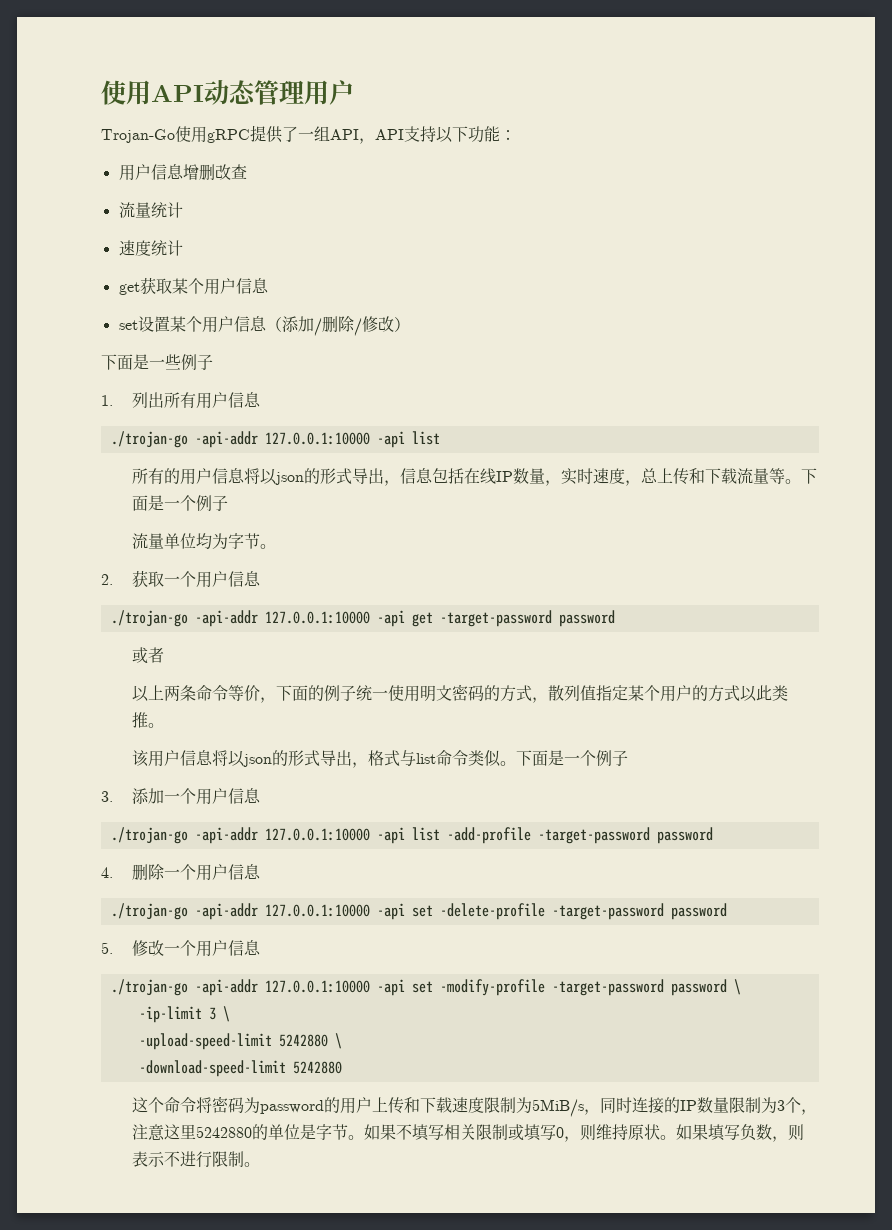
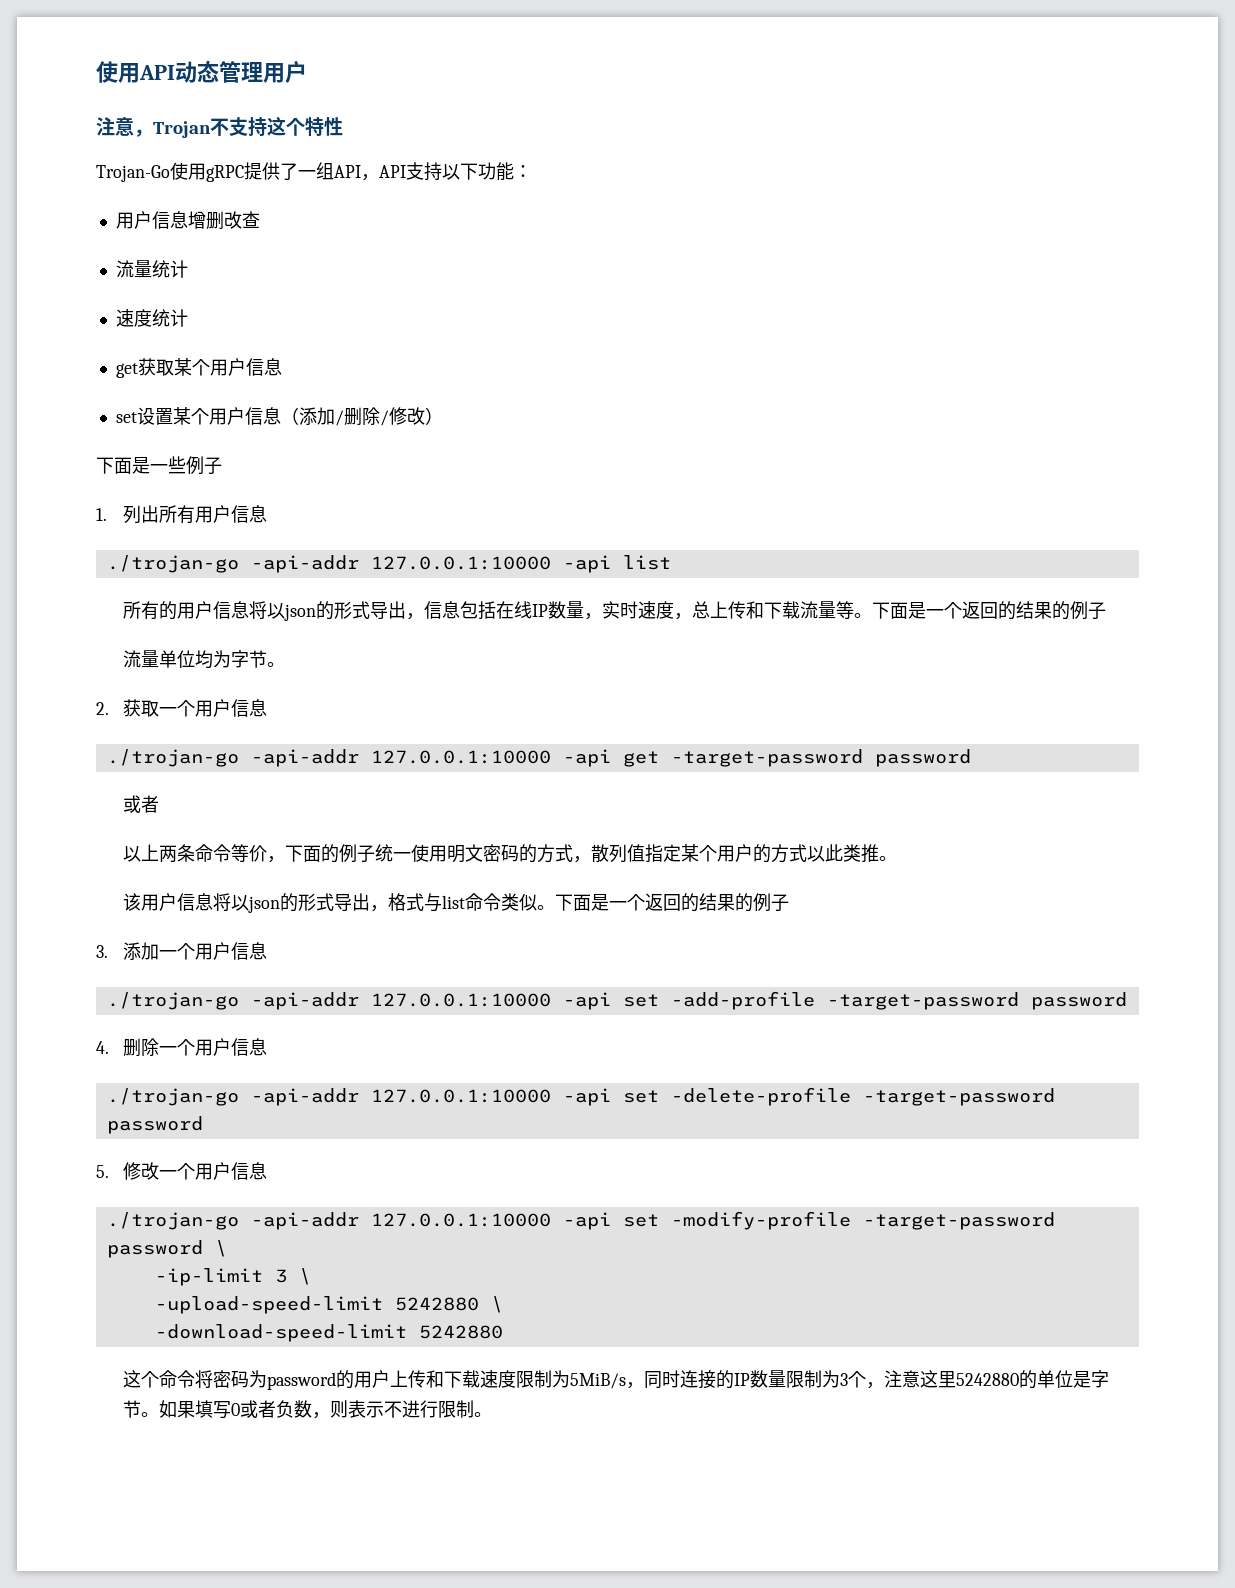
+ 注意，Trojan不支持这个特性
- 所有的用户信息将以json的形式导出，信息包括在线IP数量，实时速度，总上传和下载流量等。下面是一个例子
+ 所有的用户信息将以json的形式导出，信息包括在线IP数量，实时速度，总上传和下载流量等。下面是一个返回的结果的例子
- 该用户信息将以json的形式导出，格式与list命令类似。下面是一个例子
+ 该用户信息将以json的形式导出，格式与list命令类似。下面是一个返回的结果的例子
- ./trojan-go -api-addr 127.0.0.1:10000 -api list -add-profile -target-password password
+ ./trojan-go -api-addr 127.0.0.1:10000 -api set -add-profile -target-password password
- 如果不填写相关限制或填写0，则维持原状。如果填写负数，则表示不进行限制。
+ 如果填写0或者负数，则表示不进行限制。

